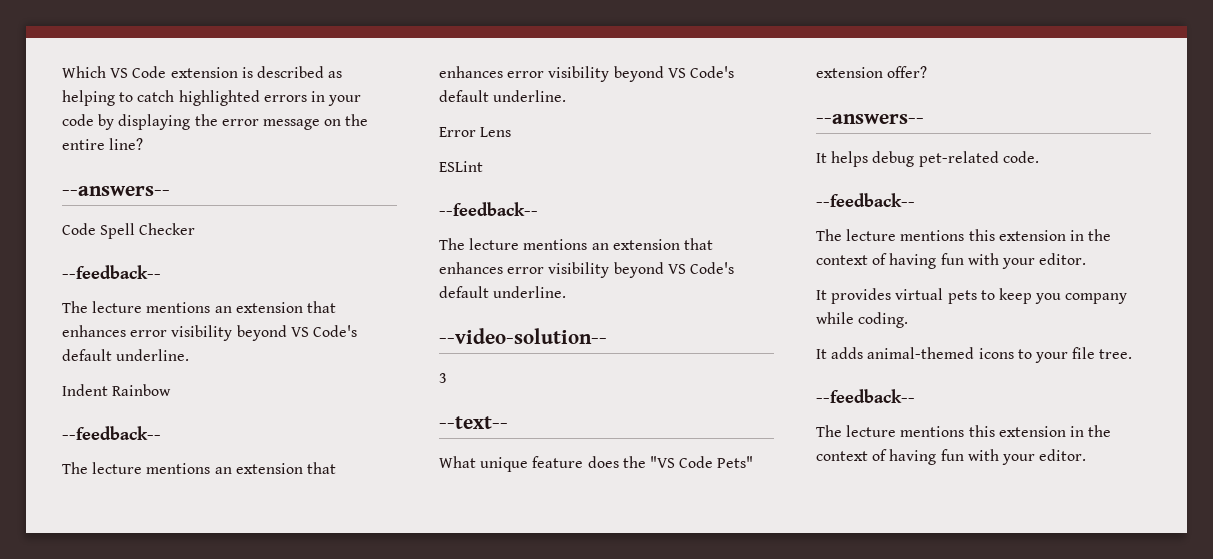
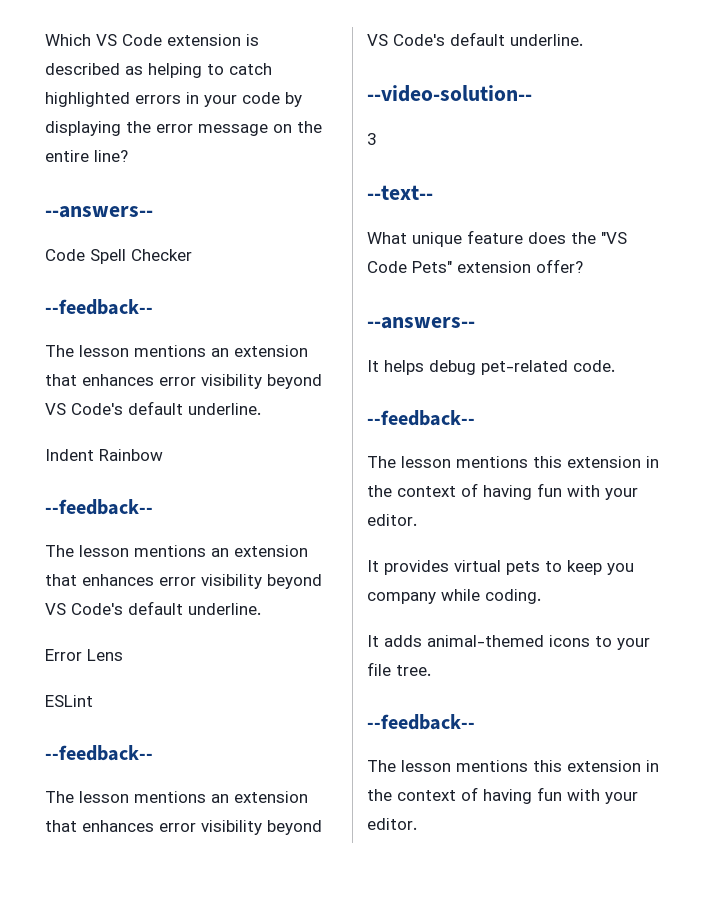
  Code Spell Checker
  --feedback--
- The lecture mentions an extension that enhances error visibility beyond VS Code's default underline.
+ The lesson mentions an extension that enhances error visibility beyond VS Code's default underline.
  Indent Rainbow
  --feedback--
- The lecture mentions an extension that enhances error visibility beyond VS Code's default underline.
+ The lesson mentions an extension that enhances error visibility beyond VS Code's default underline.
  ESLint
  --feedback--
- The lecture mentions an extension that enhances error visibility beyond VS Code's default underline.
+ The lesson mentions an extension that enhances error visibility beyond VS Code's default underline.
  It helps debug pet-related code.
  --feedback--
- The lecture mentions this extension in the context of having fun with your editor.
+ The lesson mentions this extension in the context of having fun with your editor.
  It adds animal-themed icons to your file tree.
  --feedback--
- The lecture mentions this extension in the context of having fun with your editor.
+ The lesson mentions this extension in the context of having fun with your editor.

